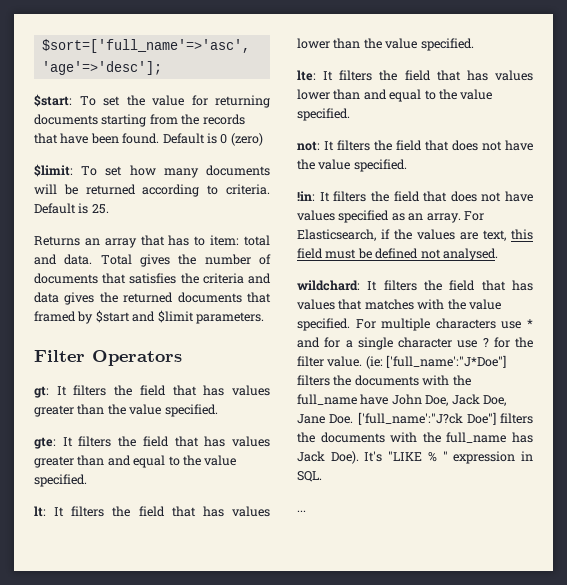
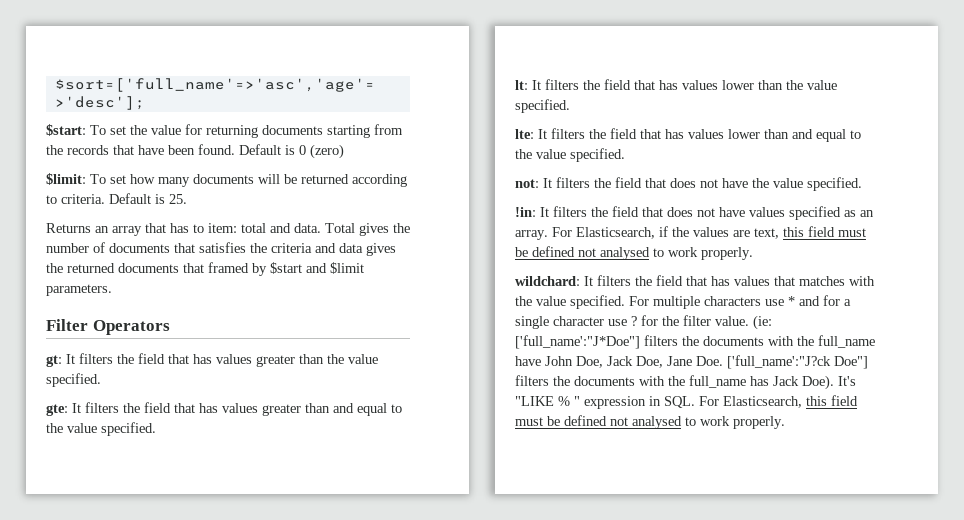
- For Elasticsearch, if the values are text, this field must be defined not analysed.
+ For Elasticsearch, if the values are text, this field must be defined not analysed to work properly.
- It's "LIKE % " expression in SQL.
- ...
+ It's "LIKE % " expression in SQL. For Elasticsearch, this field must be defined not analysed to work properly.

